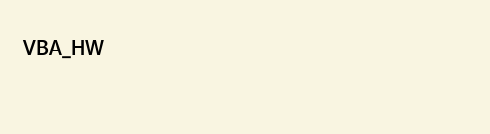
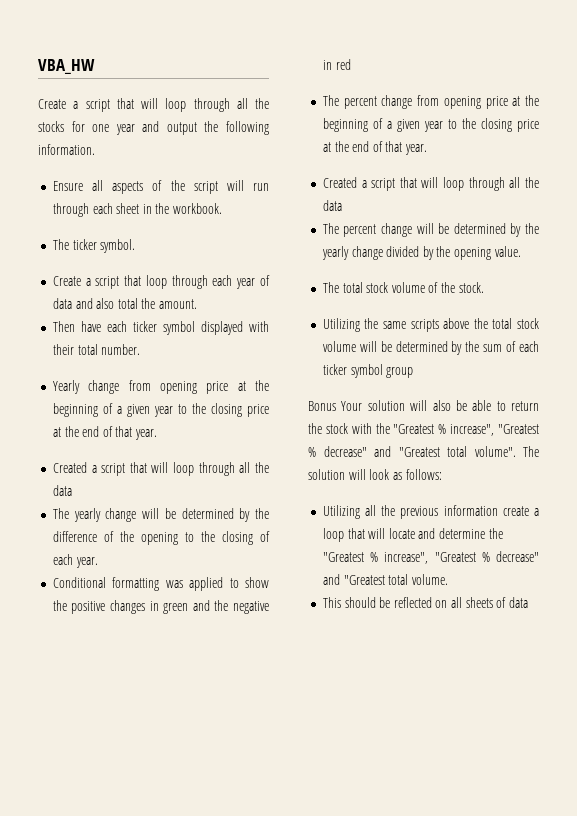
+ Create a script that will loop through all the stocks for one year and output the following information.
+ Ensure all aspects of the script will run through each sheet in the workbook.
+ The ticker symbol.
+ Create a script that loop through each year of data and also total the amount.
+ Then have each ticker symbol displayed with their total number.
+ Yearly change from opening price at the beginning of a given year to the closing price at the end of that year.
+ Created a script that will loop through all the data
+ The yearly change will be determined by the difference of the opening to the closing of each year.
+ Conditional formatting was applied to show the positive changes in green and the negative in red
+ The percent change from opening price at the beginning of a given year to the closing price at the end of that year.
+ Created a script that will loop through all the data
+ The percent change will be determined by the yearly change divided by the opening value.
+ The total stock volume of the stock.
+ Utilizing the same scripts above the total stock volume will be determined by the sum of each ticker symbol group
+ Bonus Your solution will also be able to return the stock with the "Greatest % increase", "Greatest % decrease" and "Greatest total volume". The solution will look as follows:
+ Utilizing all the previous information create a loop that will locate and determine the "Greatest % increase", "Greatest % decrease" and "Greatest total volume.
+ This should be reflected on all sheets of data

